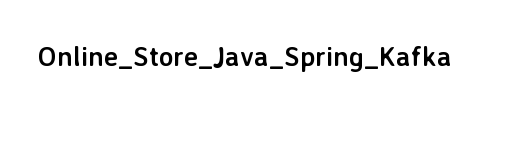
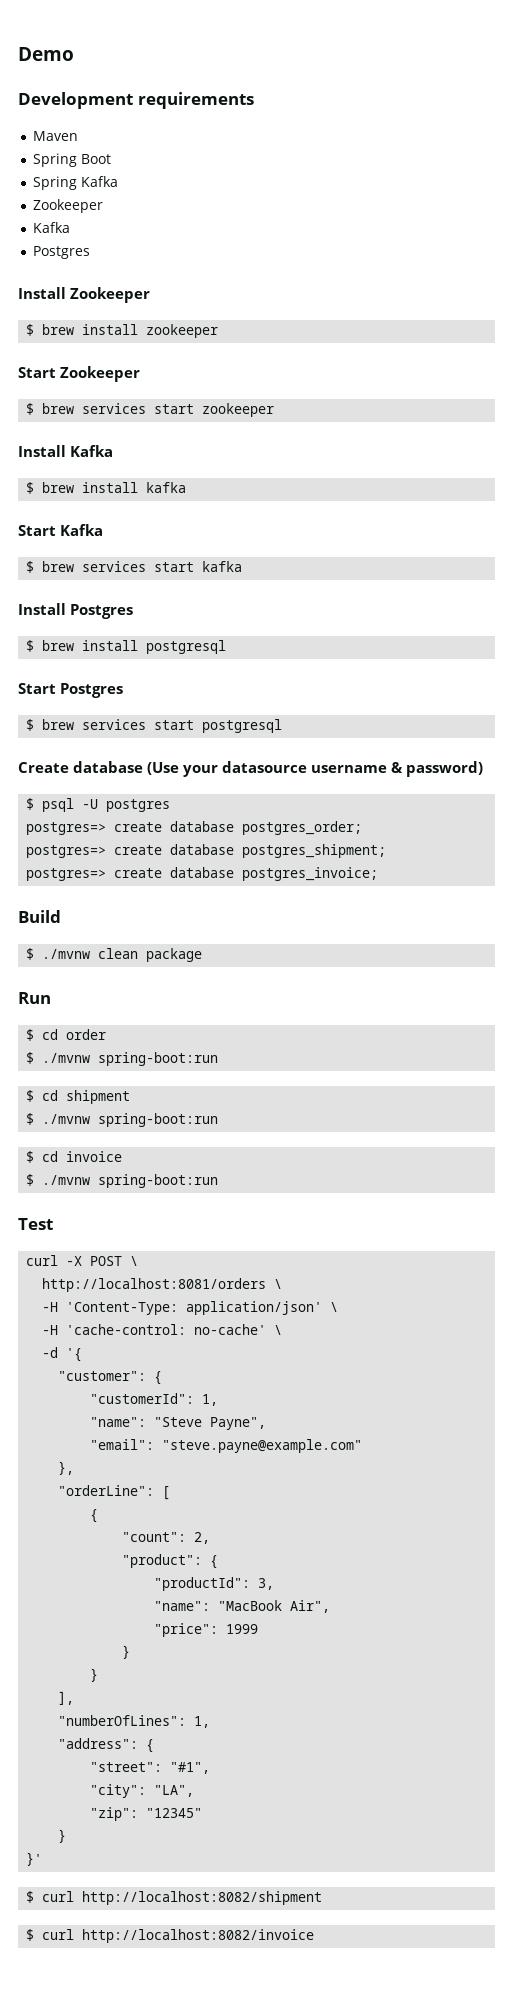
- Online_Store_Java_Spring_Kafka
+ Demo
+ Development requirements
+ Maven
+ Spring Boot
+ Spring Kafka
+ Zookeeper
+ Kafka
+ Postgres
+ Install Zookeeper
+ $ brew install zookeeper
+ Start Zookeeper
+ $ brew services start zookeeper
+ Install Kafka
+ $ brew install kafka
+ Start Kafka
+ $ brew services start kafka
+ Install Postgres
+ $ brew install postgresql
+ Start Postgres
+ $ brew services start postgresql
+ Create database (Use your datasource username & password)
+ $ psql -U postgres
+ postgres=> create database postgres_order;
+ postgres=> create database postgres_shipment;
+ postgres=> create database postgres_invoice;
+ Build
+ $ ./mvnw clean package
+ Run
+ $ cd order
+ $ ./mvnw spring-boot:run
+ $ cd shipment
+ $ ./mvnw spring-boot:run
+ $ cd invoice
+ $ ./mvnw spring-boot:run
+ Test
+ curl -X POST \
+ http://localhost:8081/orders \
+ -H 'Content-Type: application/json' \
+ -H 'cache-control: no-cache' \
+ -d '{
+ "customer": {
+ "customerId": 1,
+ "name": "Steve Payne",
+ "email": "steve.payne@example.com"
+ },
+ "orderLine": [
+ {
+ "count": 2,
+ "product": {
+ "productId": 3,
+ "name": "MacBook Air",
+ "price": 1999
+ }
+ }
+ ],
+ "numberOfLines": 1,
+ "address": {
+ "street": "#1",
+ "city": "LA",
+ "zip": "12345"
+ }
+ }'
+ $ curl http://localhost:8082/shipment
+ $ curl http://localhost:8082/invoice

